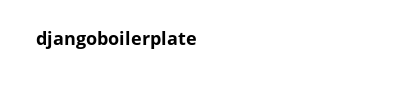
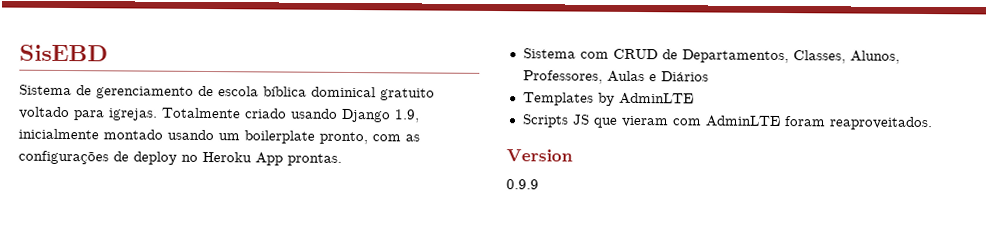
- djangoboilerplate
+ SisEBD
+ Sistema de gerenciamento de escola bíblica dominical gratuito voltado para igrejas. Totalmente criado usando Django 1.9, inicialmente montado usando um boilerplate pronto, com as configurações de deploy no Heroku App prontas.
+ Sistema com CRUD de Departamentos, Classes, Alunos, Professores, Aulas e Diários
+ Templates by AdminLTE
+ Scripts JS que vieram com AdminLTE foram reaproveitados.
+ Version
+ 0.9.9

